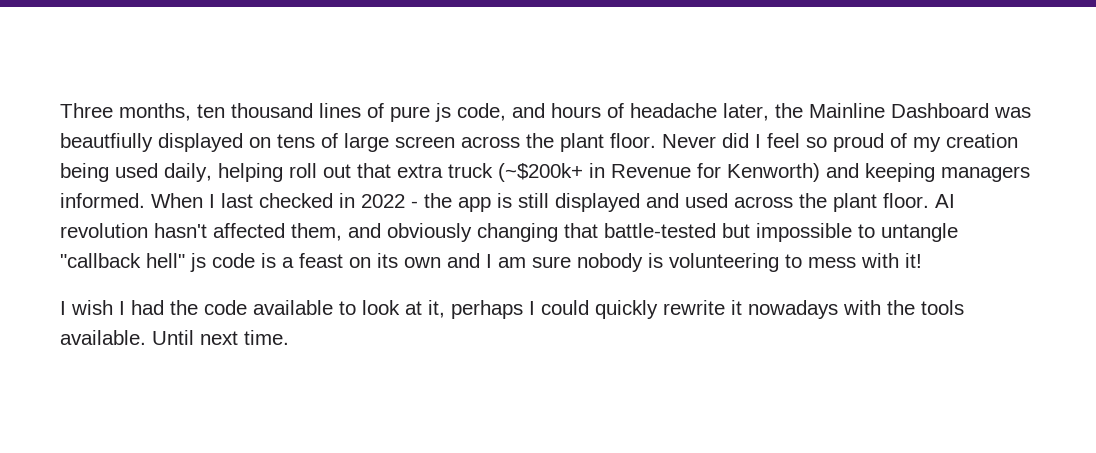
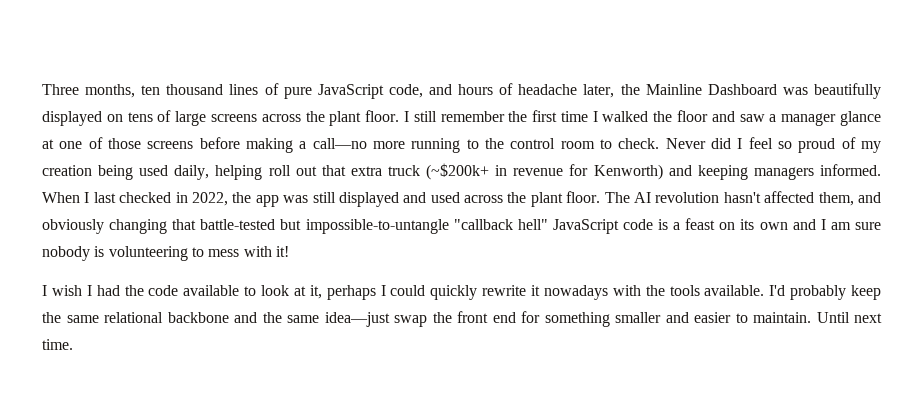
- Three months, ten thousand lines of pure js code, and hours of headache later, the Mainline Dashboard was beautfiully displayed on tens of large screen across the plant floor.
+ Three months, ten thousand lines of pure JavaScript code, and hours of headache later, the Mainline Dashboard was beautifully displayed on tens of large screens across the plant floor. I still remember the first time I walked the floor and saw a manager glance at one of those screens before making a call—no more running to the control room to check.
- Never did I feel so proud of my creation being used daily, helping roll out that extra truck (~$200k+ in Revenue for Kenworth) and keeping managers informed.
+ Never did I feel so proud of my creation being used daily, helping roll out that extra truck (~$200k+ in revenue for Kenworth) and keeping managers informed.
- When I last checked in 2022 - the app is still displayed and used across the plant floor.
+ When I last checked in 2022, the app was still displayed and used across the plant floor.
- AI revolution hasn't affected them, and obviously changing that battle-tested but impossible to untangle "callback hell" js code is a feast on its own and I am sure nobody is volunteering to mess with it!
+ The AI revolution hasn't affected them, and obviously changing that battle-tested but impossible-to-untangle "callback hell" JavaScript code is a feast on its own and I am sure nobody is volunteering to mess with it!
+ I'd probably keep the same relational backbone and the same idea—just swap the front end for something smaller and easier to maintain.

